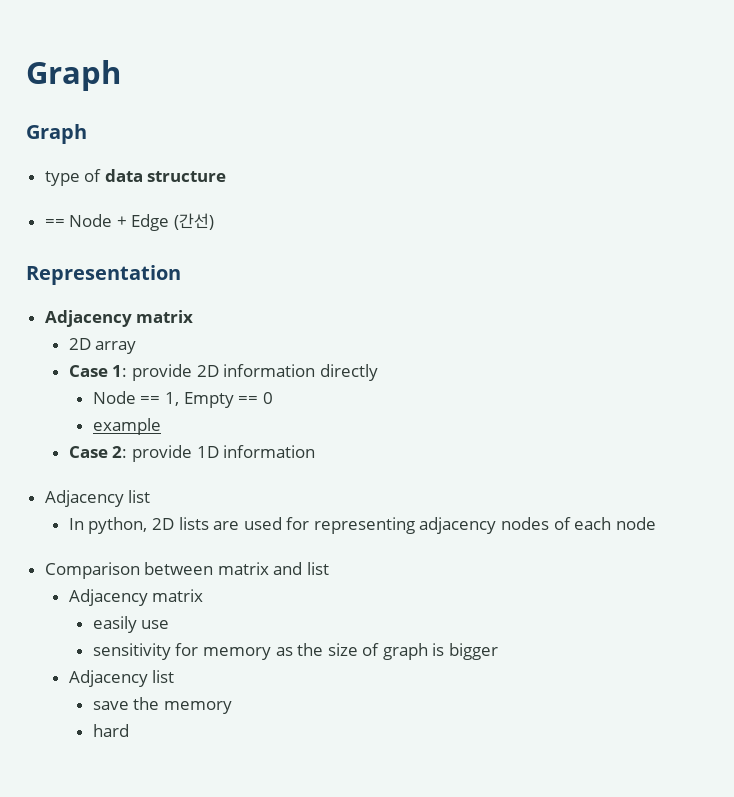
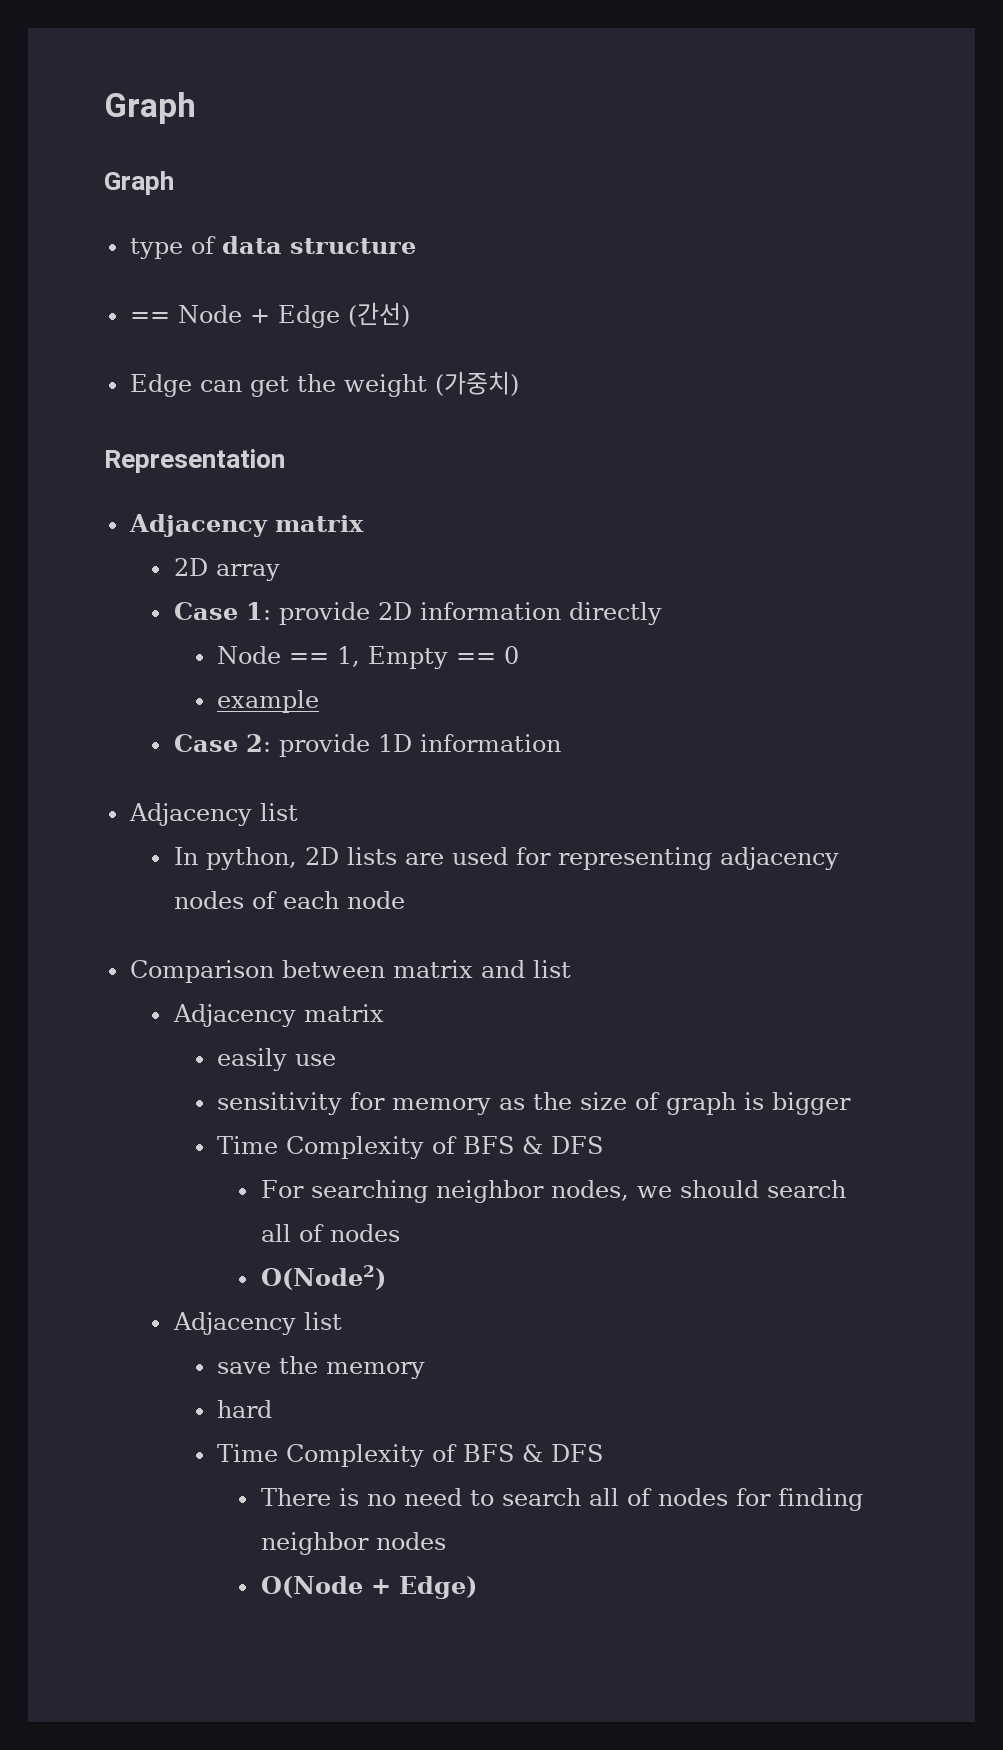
+ Edge can get the weight (가중치)
  sensitivity for memory as the size of graph is bigger
+ Time Complexity of BFS & DFS
+ For searching neighbor nodes, we should search all of nodes
+ O(Node2)
  hard
+ Time Complexity of BFS & DFS
+ There is no need to search all of nodes for finding neighbor nodes
+ O(Node + Edge)

